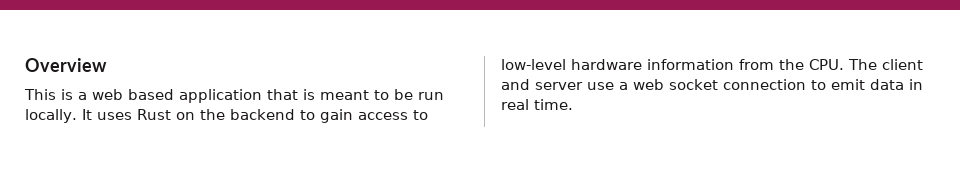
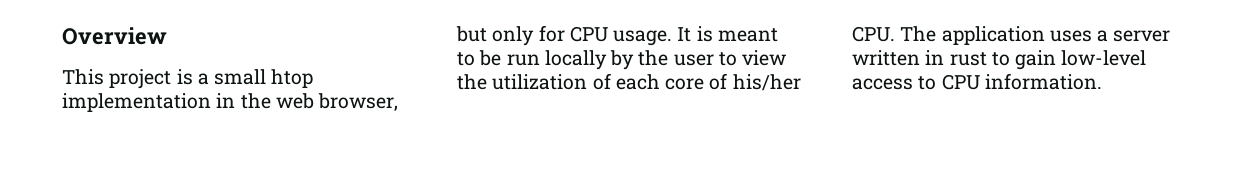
- This is a web based application that is meant to be run locally. It uses Rust on the backend to gain access to low-level hardware information from the CPU. The client and server use a web socket connection to emit data in real time.
+ This project is a small htop implementation in the web browser, but only for CPU usage. It is meant to be run locally by the user to view the utilization of each core of his/her CPU. The application uses a server written in rust to gain low-level access to CPU information.

